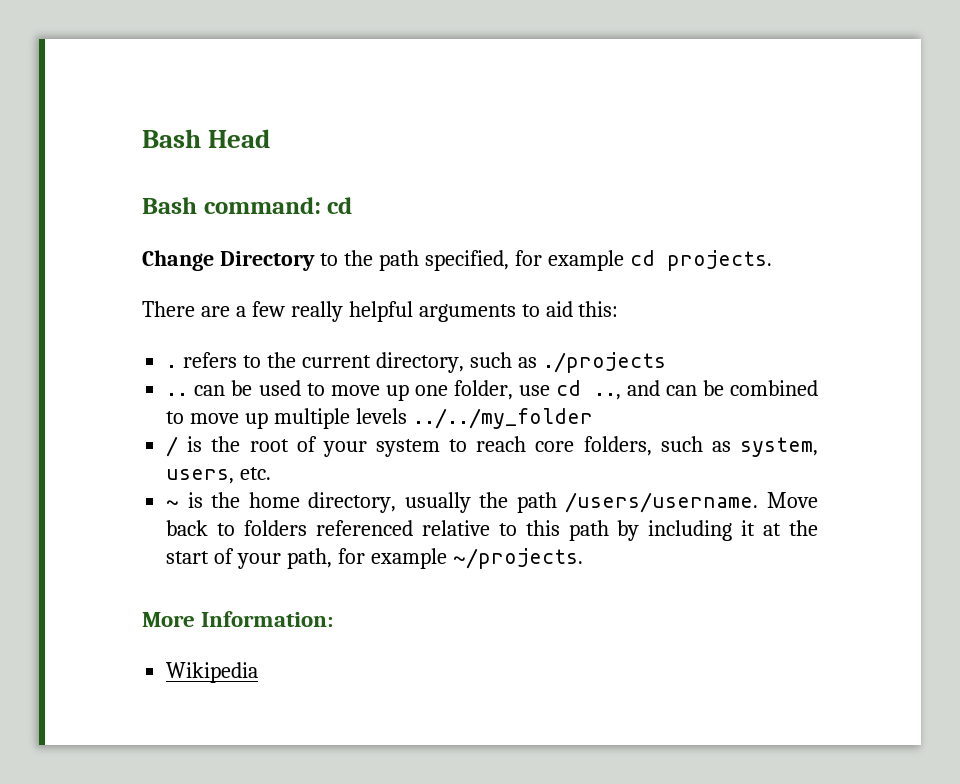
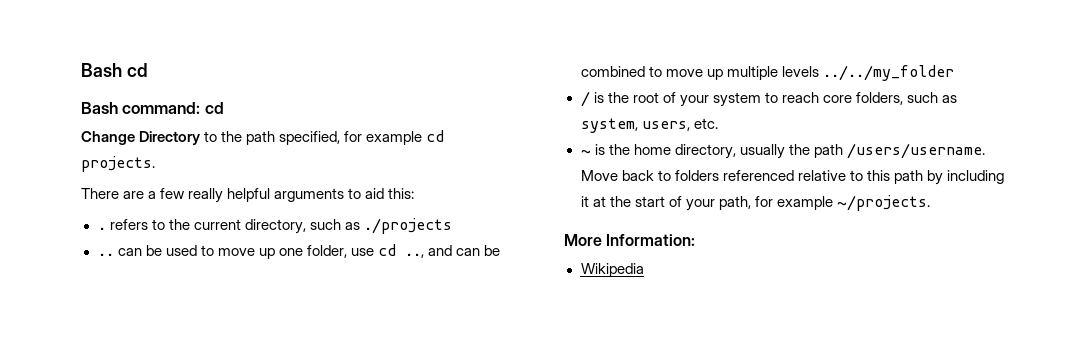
- Bash Head
+ Bash cd

